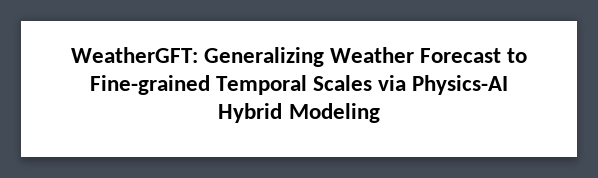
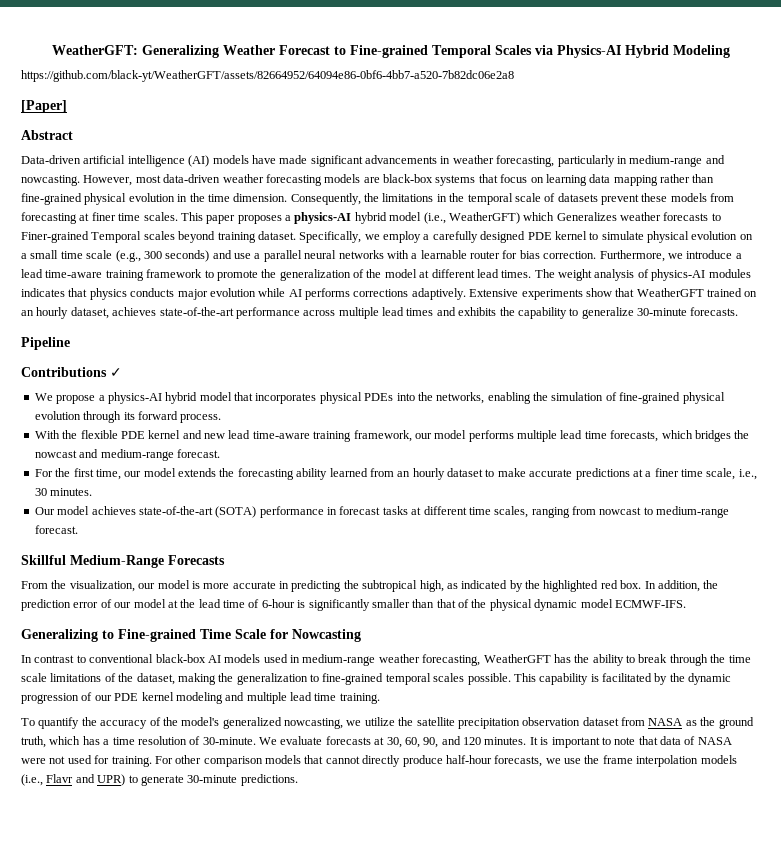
+ https://github.com/black-yt/WeatherGFT/assets/82664952/64094e86-0bf6-4bb7-a520-7b82dc06e2a8
+ [Paper]
+ Abstract
+ Data-driven artificial intelligence (AI) models have made significant advancements in weather forecasting, particularly in medium-range and nowcasting. However, most data-driven weather forecasting models are black-box systems that focus on learning data mapping rather than fine-grained physical evolution in the time dimension. Consequently, the limitations in the temporal scale of datasets prevent these models from forecasting at finer time scales. This paper proposes a physics-AI hybrid model (i.e., WeatherGFT) which Generalizes weather forecasts to Finer-grained Temporal scales beyond training dataset. Specifically, we employ a carefully designed PDE kernel to simulate physical evolution on a small time scale (e.g., 300 seconds) and use a parallel neural networks with a learnable router for bias correction. Furthermore, we introduce a lead time-aware training framework to promote the generalization of the model at different lead times. The weight analysis of physics-AI modules indicates that physics conducts major evolution while AI performs corrections adaptively. Extensive experiments show that WeatherGFT trained on an hourly dataset, achieves state-of-the-art performance across multiple lead times and exhibits the capability to generalize 30-minute forecasts.
+ Pipeline
+ Contributions ✓
+ We propose a physics-AI hybrid model that incorporates physical PDEs into the networks, enabling the simulation of fine-grained physical evolution through its forward process.
+ With the flexible PDE kernel and new lead time-aware training framework, our model performs multiple lead time forecasts, which bridges the nowcast and medium-range forecast.
+ For the first time, our model extends the forecasting ability learned from an hourly dataset to make accurate predictions at a finer time scale, i.e., 30 minutes.
+ Our model achieves state-of-the-art (SOTA) performance in forecast tasks at different time scales, ranging from nowcast to medium-range forecast.
+ Skillful Medium-Range Forecasts
+ From the visualization, our model is more accurate in predicting the subtropical high, as indicated by the highlighted red box. In addition, the prediction error of our model at the lead time of 6-hour is significantly smaller than that of the physical dynamic model ECMWF-IFS.
+ Generalizing to Fine-grained Time Scale for Nowcasting
+ In contrast to conventional black-box AI models used in medium-range weather forecasting, WeatherGFT has the ability to break through the time scale limitations of the dataset, making the generalization to fine-grained temporal scales possible. This capability is facilitated by the dynamic progression of our PDE kernel modeling and multiple lead time training.
+ To quantify the accuracy of the model's generalized nowcasting, we utilize the satellite precipitation observation dataset from NASA as the ground truth, which has a time resolution of 30-minute. We evaluate forecasts at 30, 60, 90, and 120 minutes. It is important to note that data of NASA were not used for training. For other comparison models that cannot directly produce half-hour forecasts, we use the frame interpolation models (i.e., Flavr and UPR) to generate 30-minute predictions.

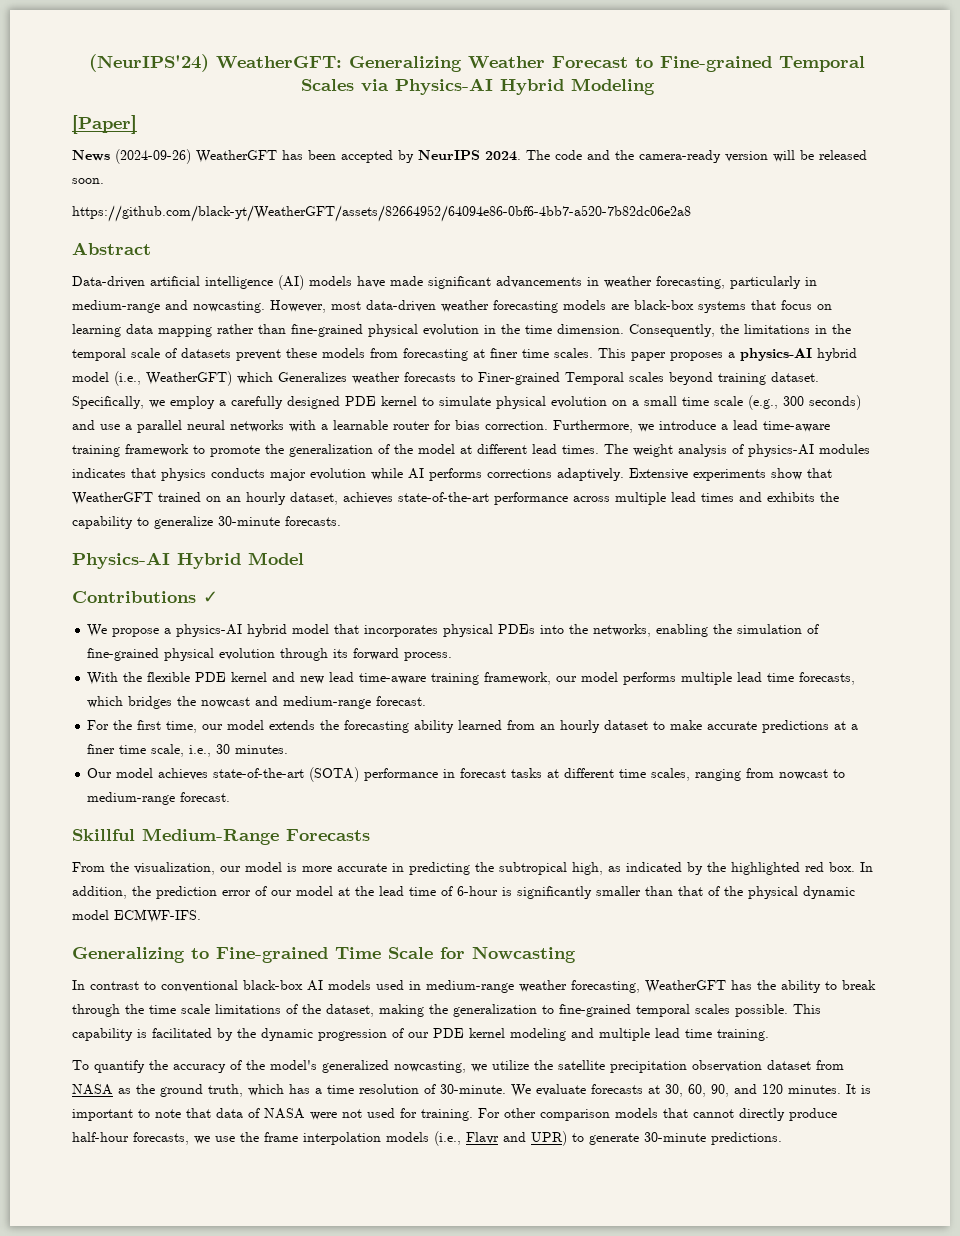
- WeatherGFT: Generalizing Weather Forecast to Fine-grained Temporal Scales via Physics-AI Hybrid Modeling
+ (NeurIPS'24) WeatherGFT: Generalizing Weather Forecast to Fine-grained Temporal Scales via Physics-AI Hybrid Modeling
+ [Paper]
+ News (2024-09-26) WeatherGFT has been accepted by NeurIPS 2024. The code and the camera-ready version will be released soon.
- [Paper]
- Pipeline
+ Physics-AI Hybrid Model

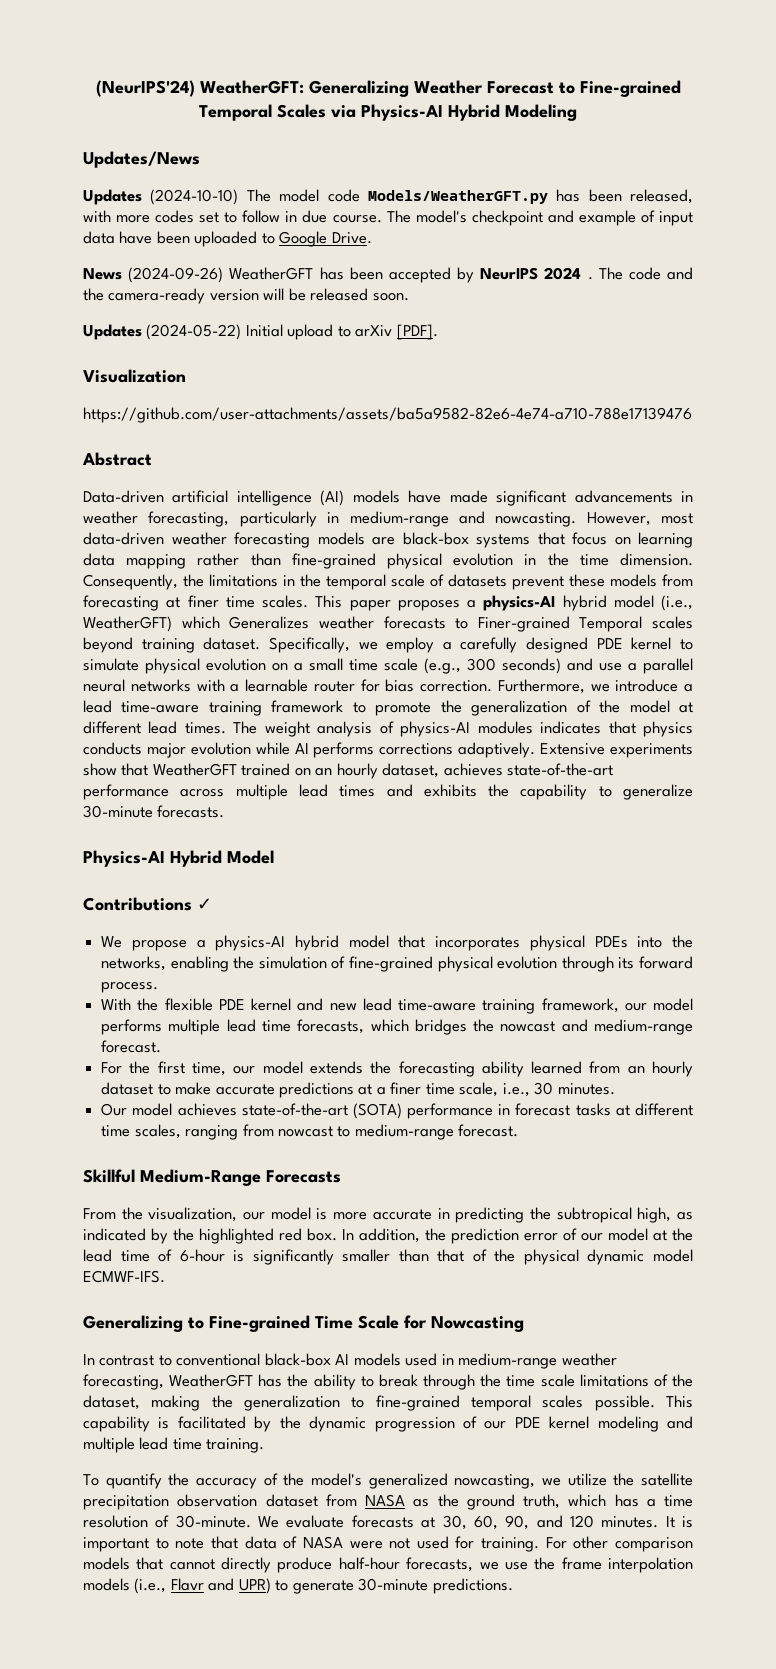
- [Paper]
+ Updates/News
+ Updates (2024-10-10) The model code Models/WeatherGFT.py has been released, with more codes set to follow in due course. The model's checkpoint and example of input data have been uploaded to Google Drive.
- News (2024-09-26) WeatherGFT has been accepted by NeurIPS 2024.
+ News (2024-09-26) WeatherGFT has been accepted by NeurIPS 2024 .
- https://github.com/black-yt/WeatherGFT/assets/82664952/64094e86-0bf6-4bb7-a520-7b82dc06e2a8
+ Updates (2024-05-22) Initial upload to arXiv [PDF].
+ Visualization
+ https://github.com/user-attachments/assets/ba5a9582-82e6-4e74-a710-788e17139476

